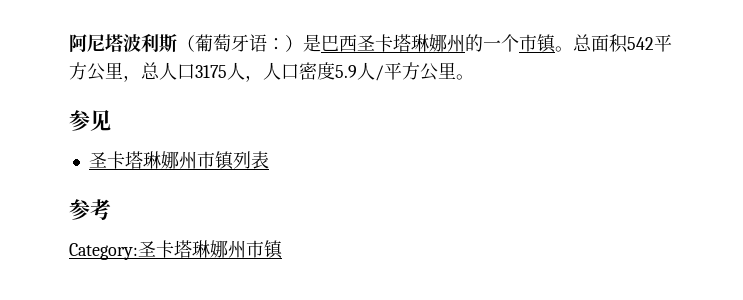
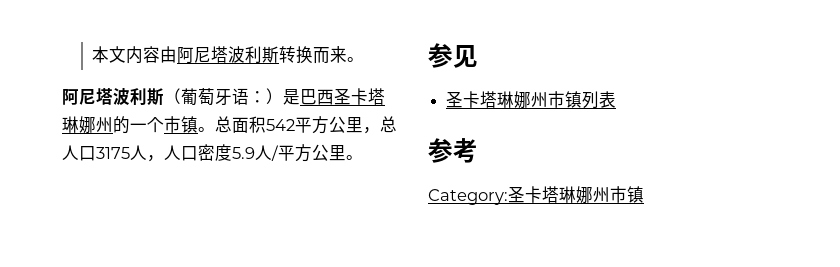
+ 本文内容由阿尼塔波利斯转换而来。

